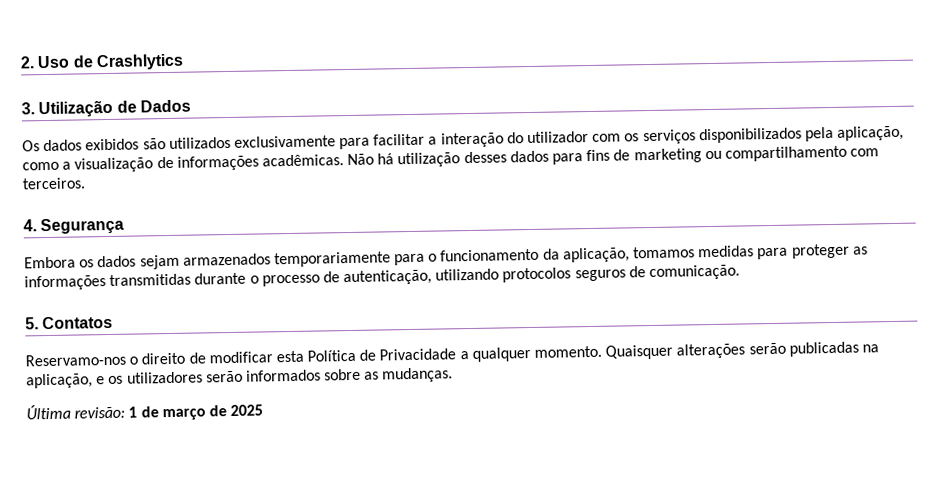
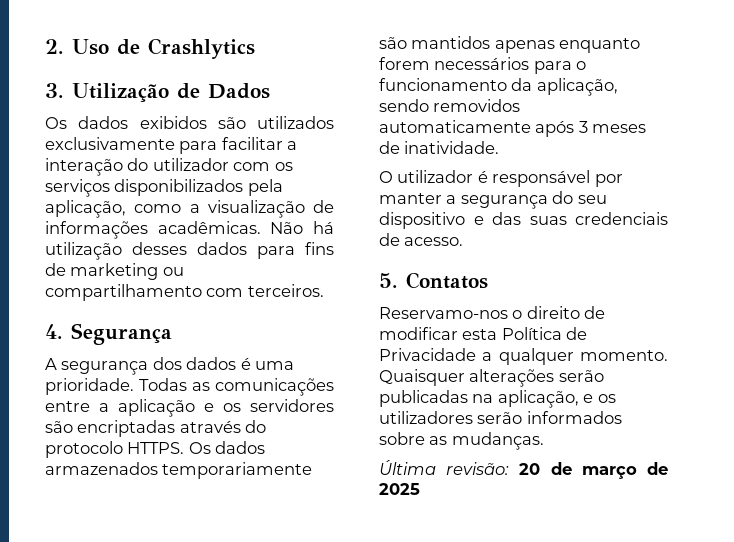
- Embora os dados sejam armazenados temporariamente para o funcionamento da aplicação, tomamos medidas para proteger as informações transmitidas durante o processo de autenticação, utilizando protocolos seguros de comunicação.
+ A segurança dos dados é uma prioridade. Todas as comunicações entre a aplicação e os servidores são encriptadas através do protocolo HTTPS. Os dados armazenados temporariamente são mantidos apenas enquanto forem necessários para o funcionamento da aplicação, sendo removidos automaticamente após 3 meses de inatividade.
+ O utilizador é responsável por manter a segurança do seu dispositivo e das suas credenciais de acesso.
- Última revisão: 1 de março de 2025
+ Última revisão: 20 de março de 2025

